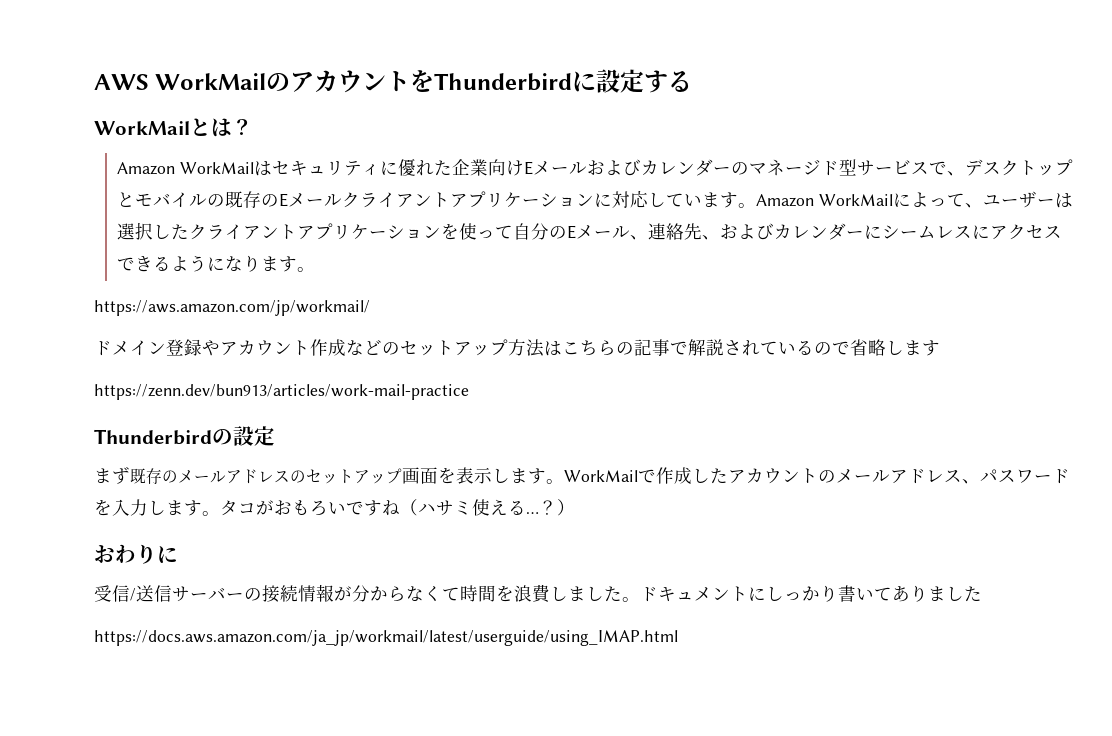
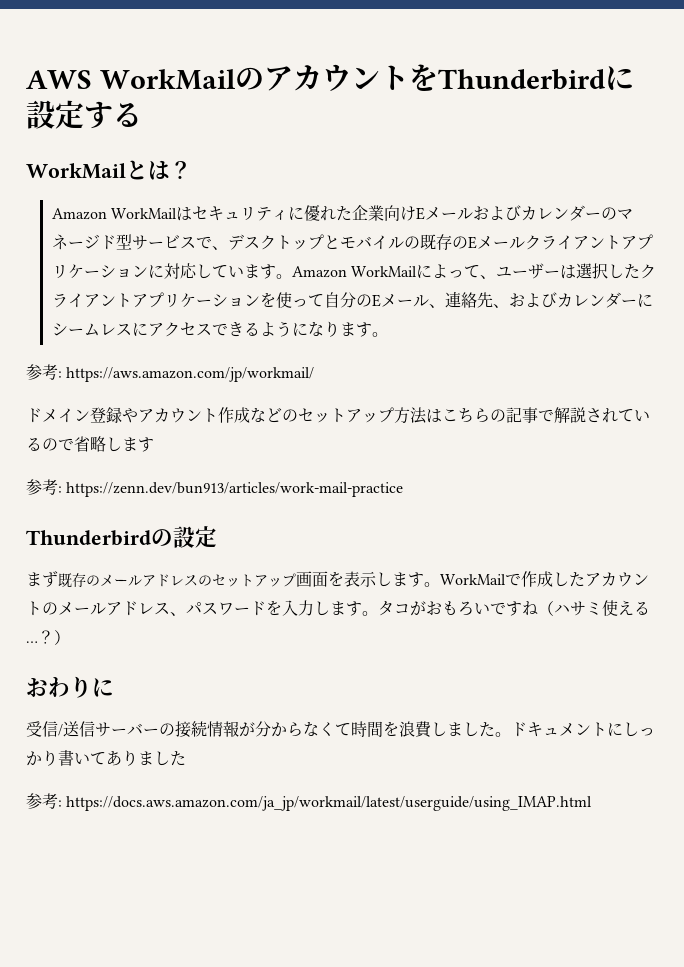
- https://aws.amazon.com/jp/workmail/
+ 参考: https://aws.amazon.com/jp/workmail/
- https://zenn.dev/bun913/articles/work-mail-practice
+ 参考: https://zenn.dev/bun913/articles/work-mail-practice
- https://docs.aws.amazon.com/ja_jp/workmail/latest/userguide/using_IMAP.html
+ 参考: https://docs.aws.amazon.com/ja_jp/workmail/latest/userguide/using_IMAP.html

